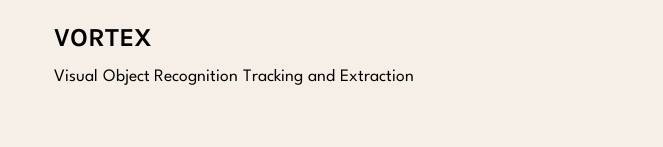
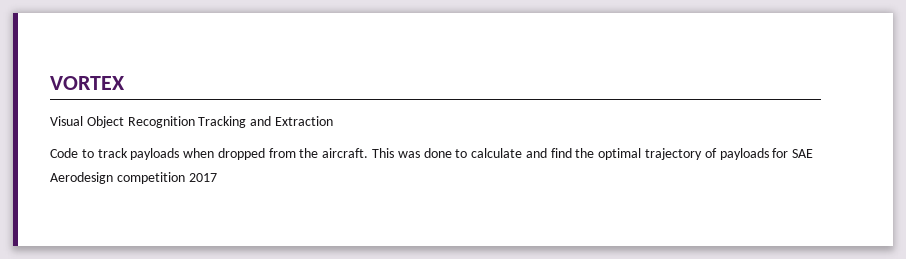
+ Code to track payloads when dropped from the aircraft. This was done to calculate and find the optimal trajectory of payloads for SAE Aerodesign competition 2017

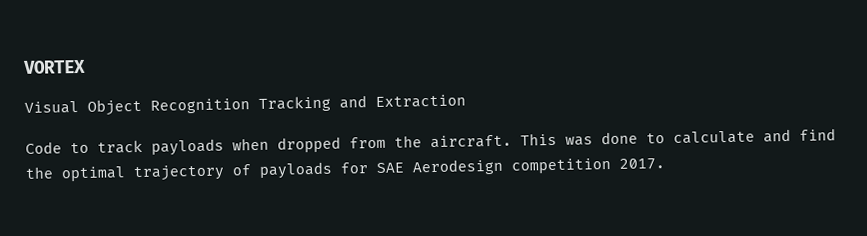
- This was done to calculate and find the optimal trajectory of payloads for SAE Aerodesign competition 2017
+ This was done to calculate and find the optimal trajectory of payloads for SAE Aerodesign competition 2017.

